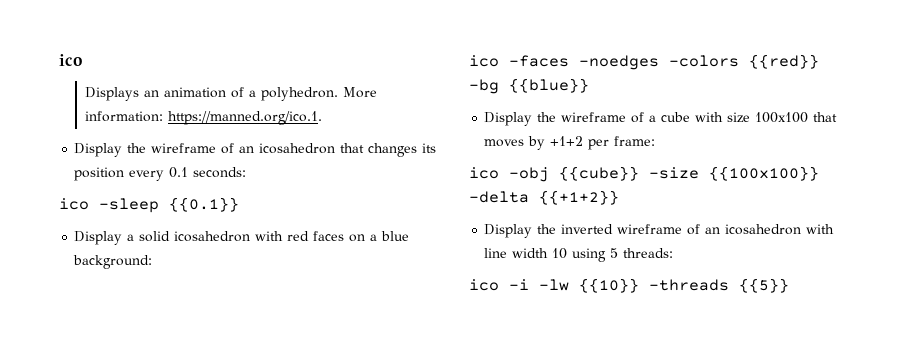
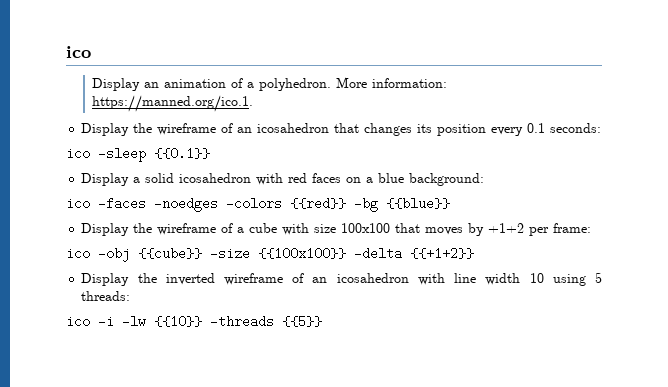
- Displays an animation of a polyhedron.
+ Display an animation of a polyhedron.

